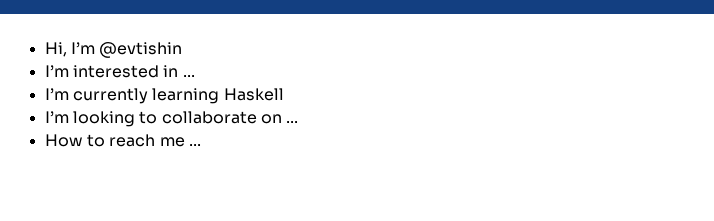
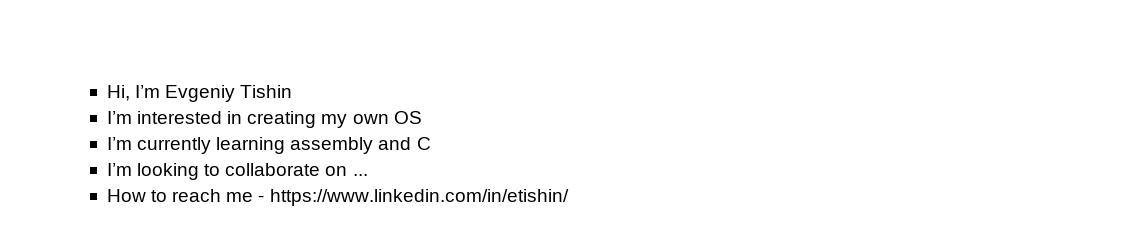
- Hi, I’m @evtishin
+ Hi, I’m Evgeniy Tishin
- I’m interested in ...
+ I’m interested in creating my own OS
- I’m currently learning Haskell
+ I’m currently learning assembly and C
- How to reach me ...
+ How to reach me - https://www.linkedin.com/in/etishin/

